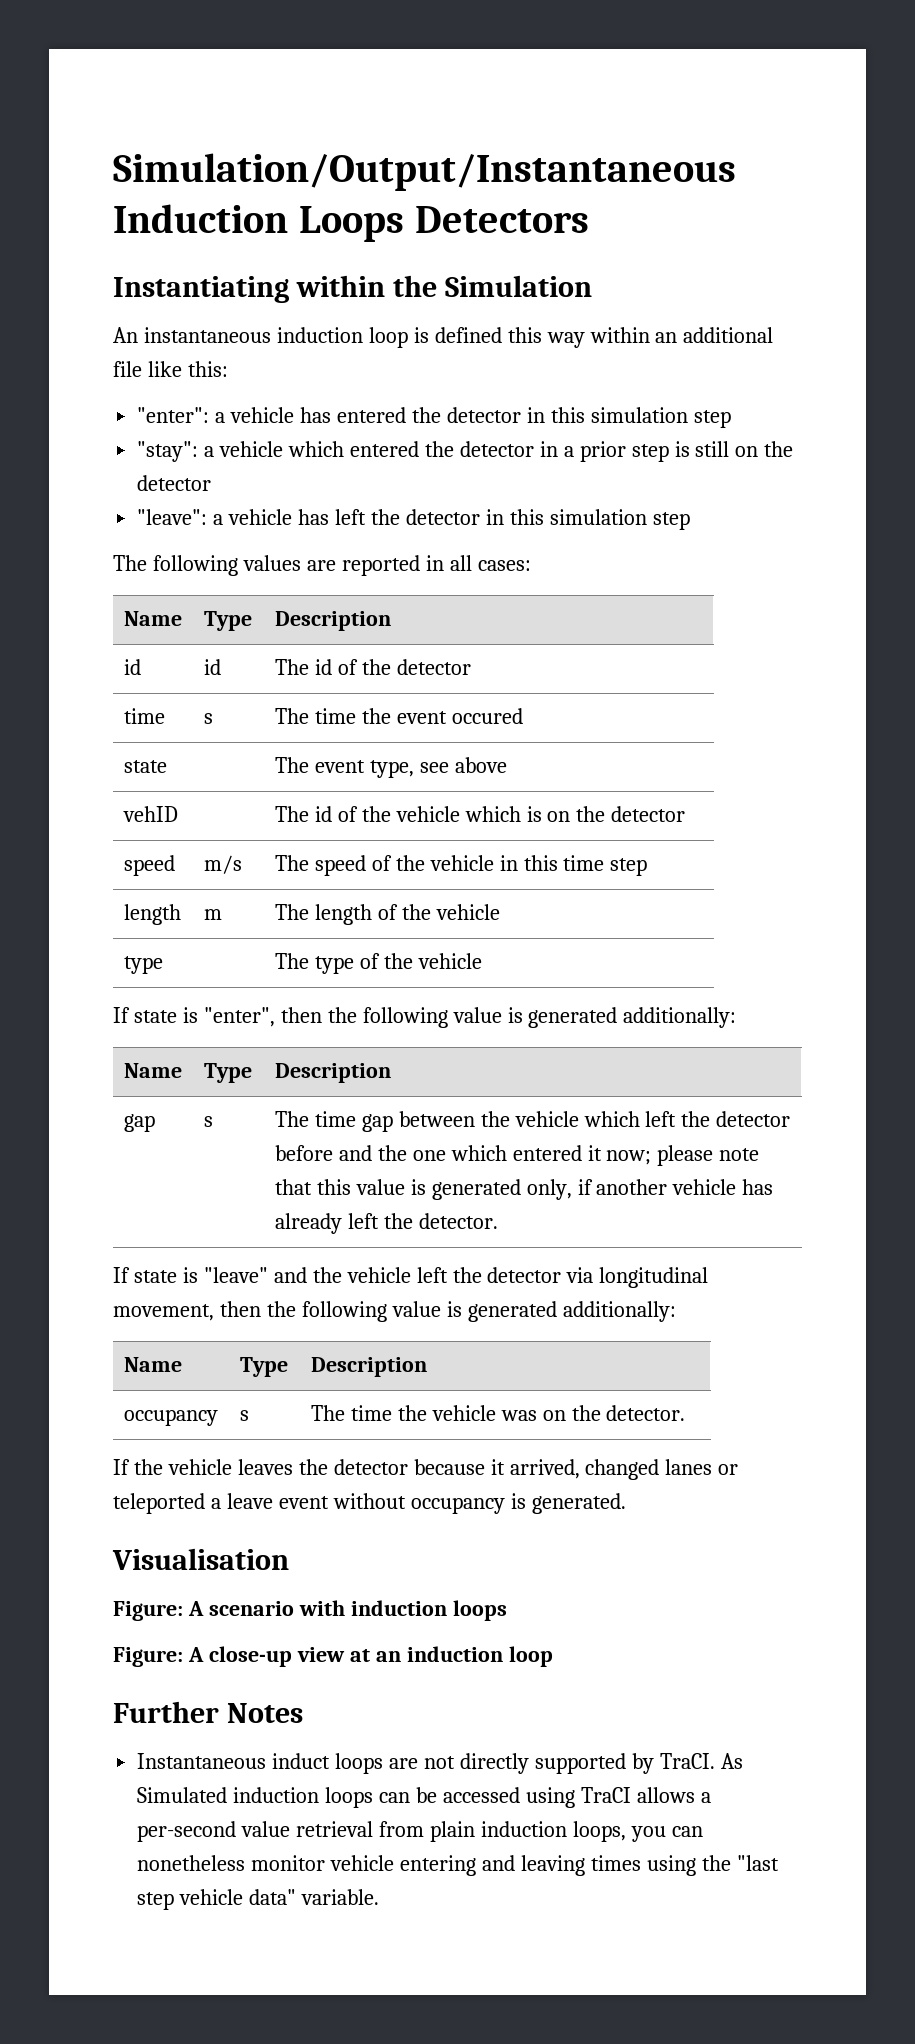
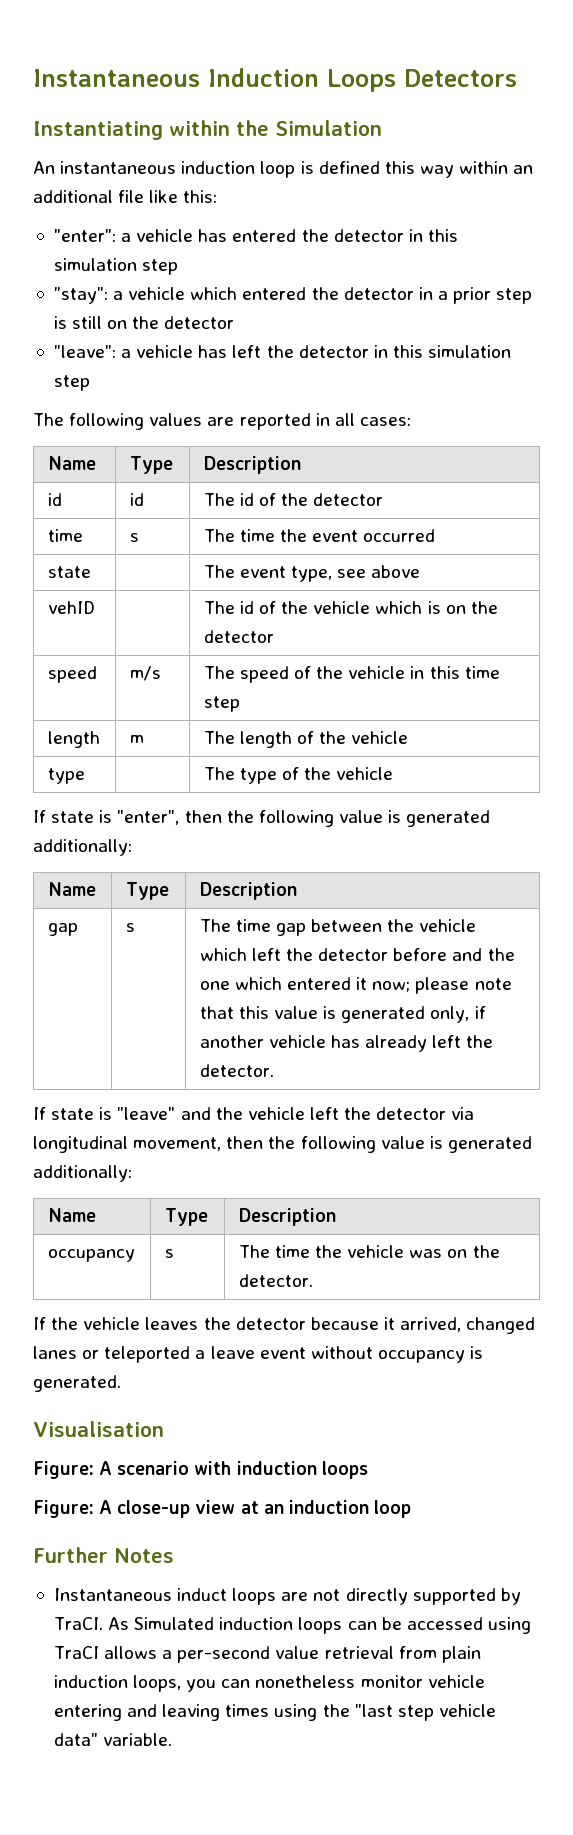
- Simulation/Output/Instantaneous Induction Loops Detectors
+ Instantaneous Induction Loops Detectors
- time | s | The time the event occured
+ time | s | The time the event occurred

